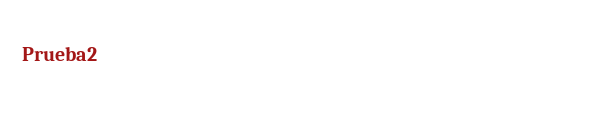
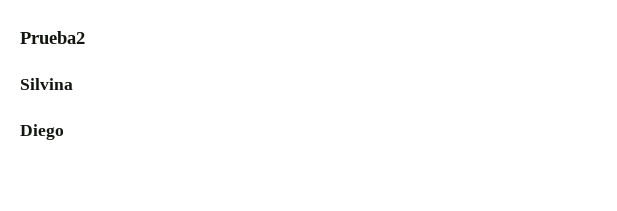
+ Silvina
+ Diego

